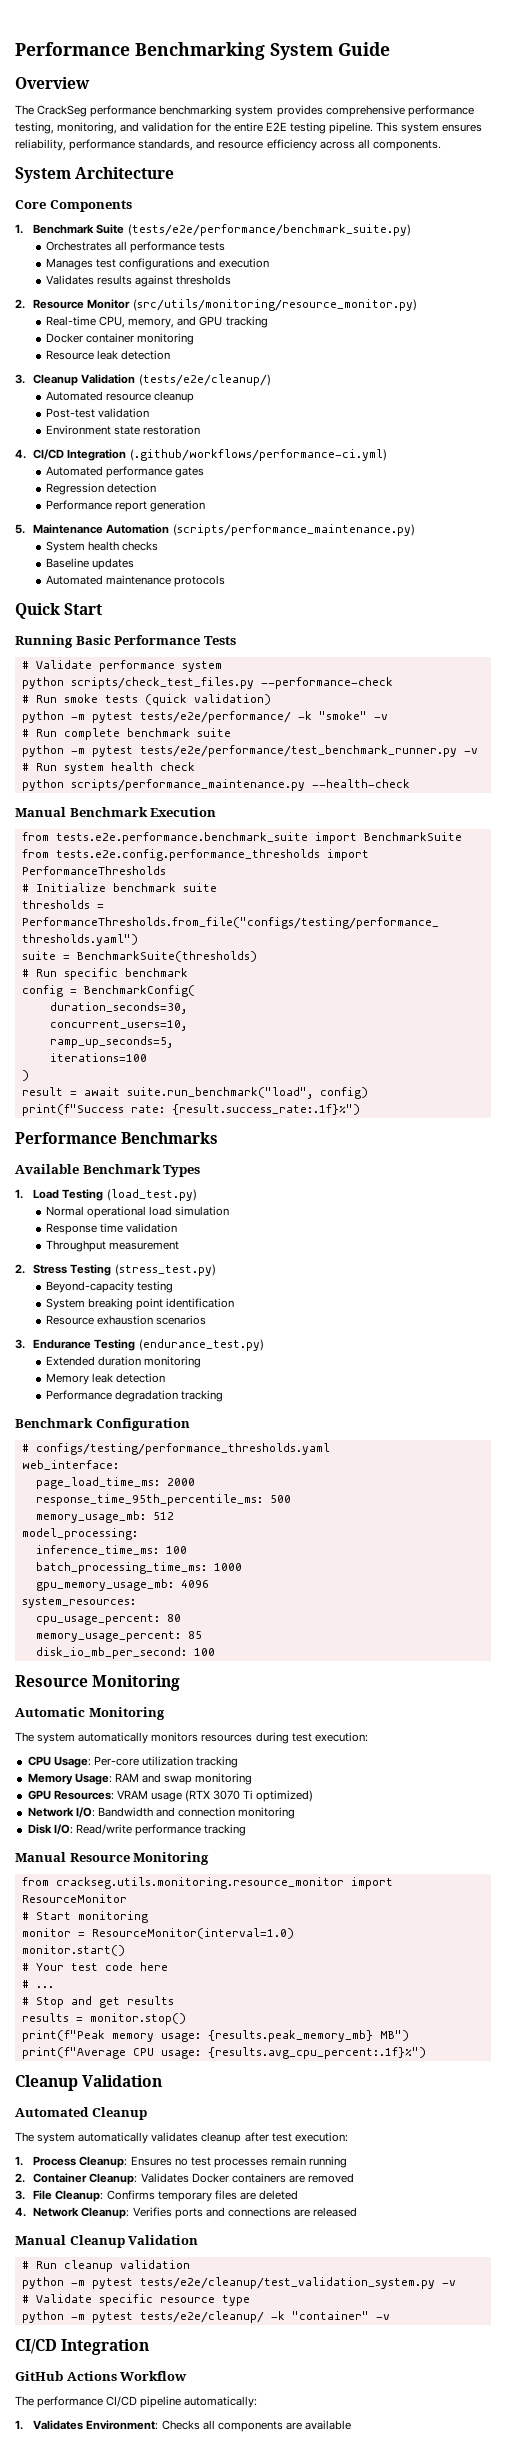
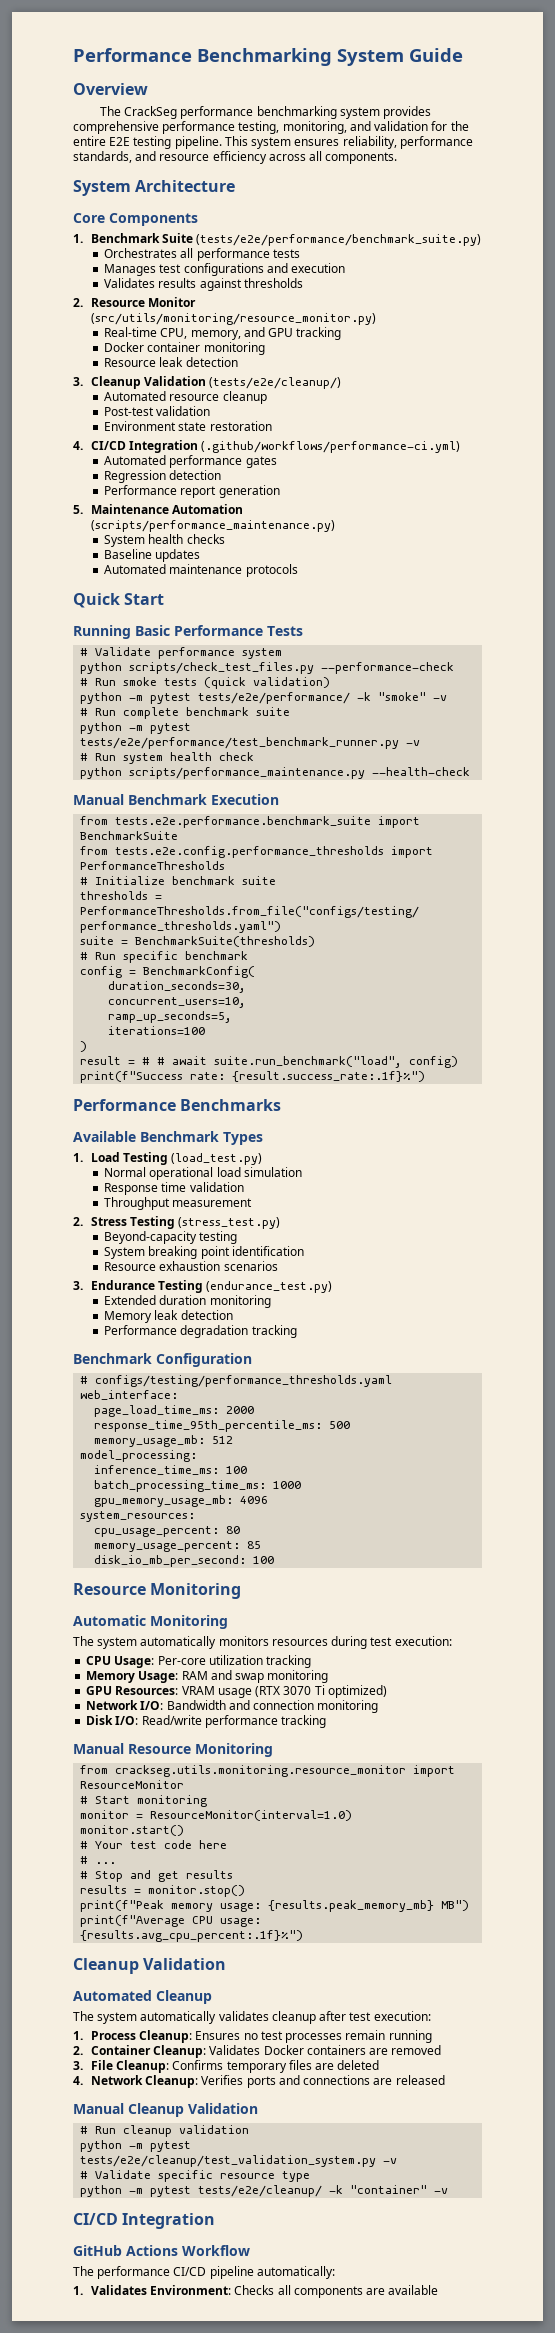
- result = await suite.run_benchmark("load", config)
+ result = # # await suite.run_benchmark("load", config)

